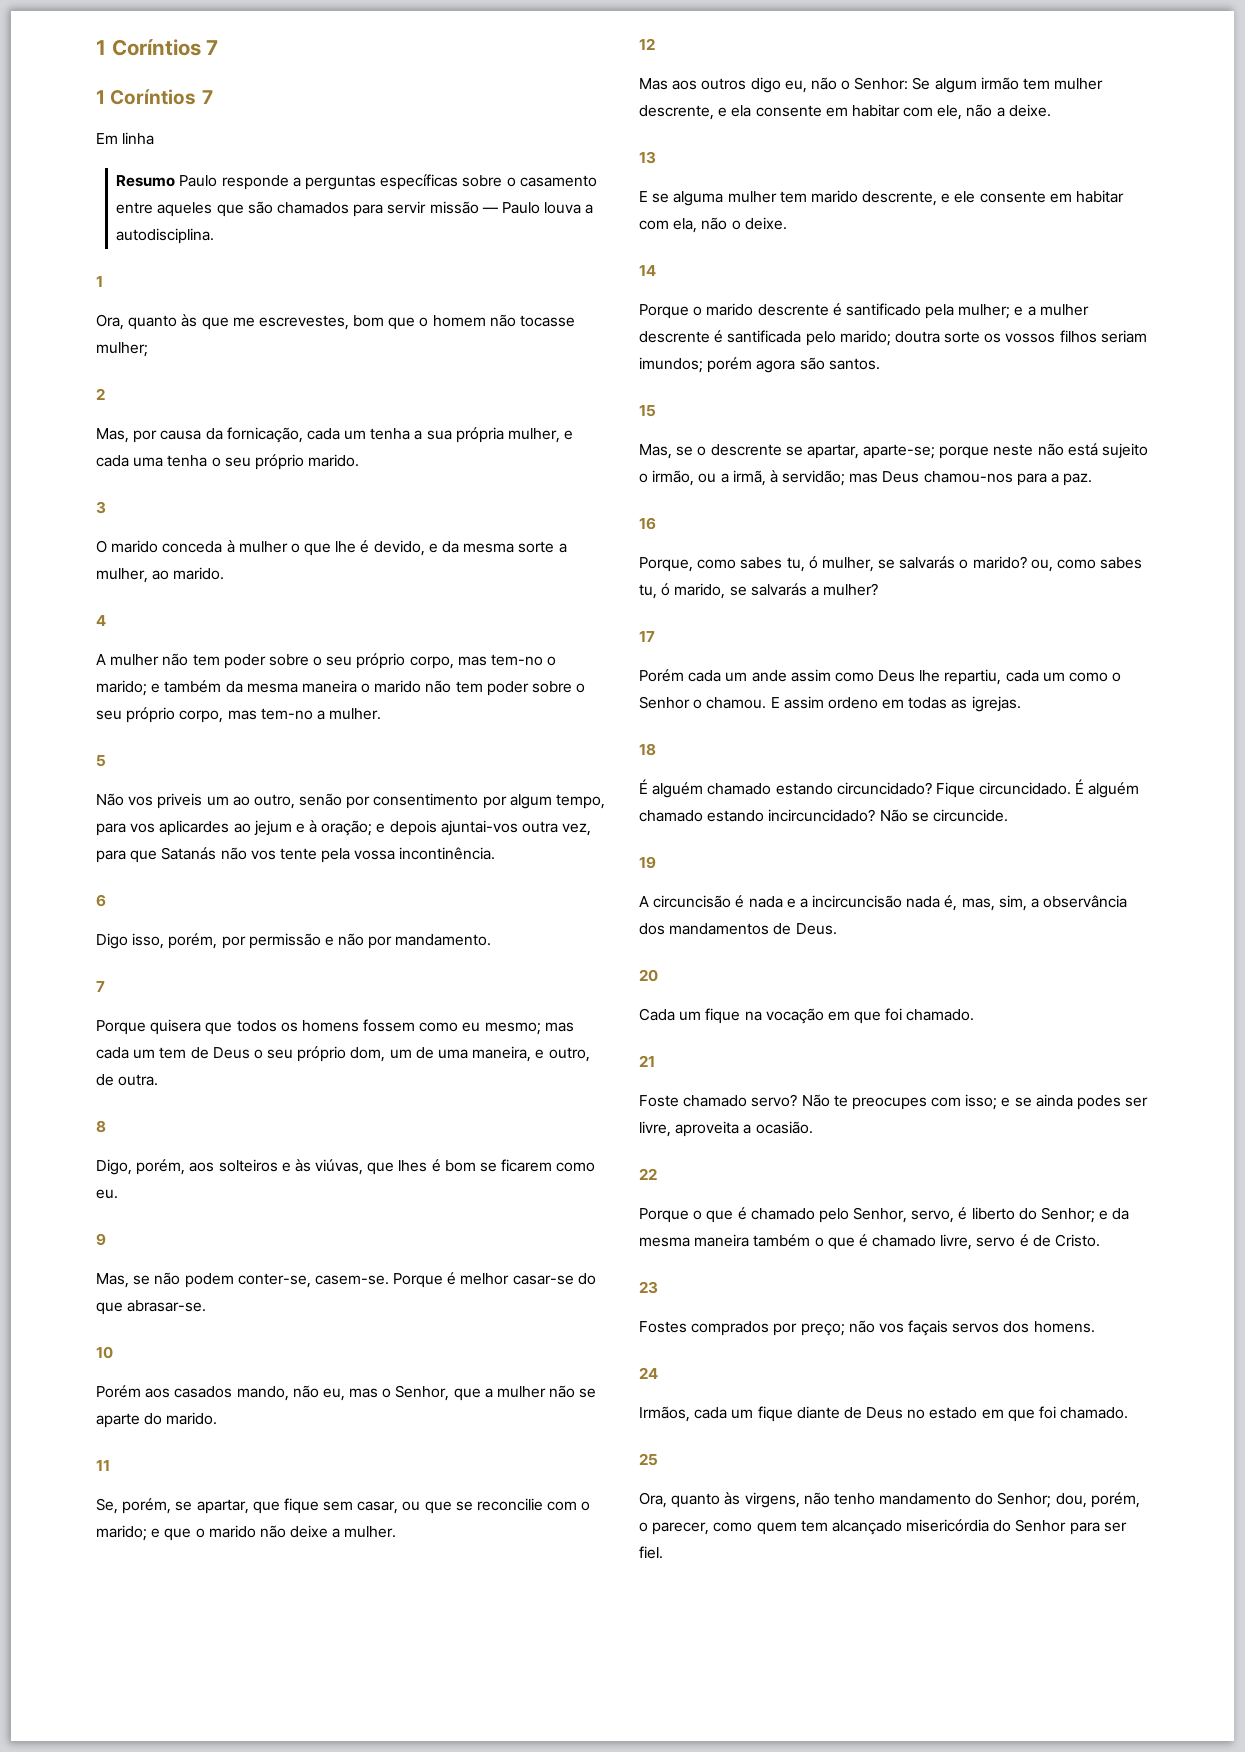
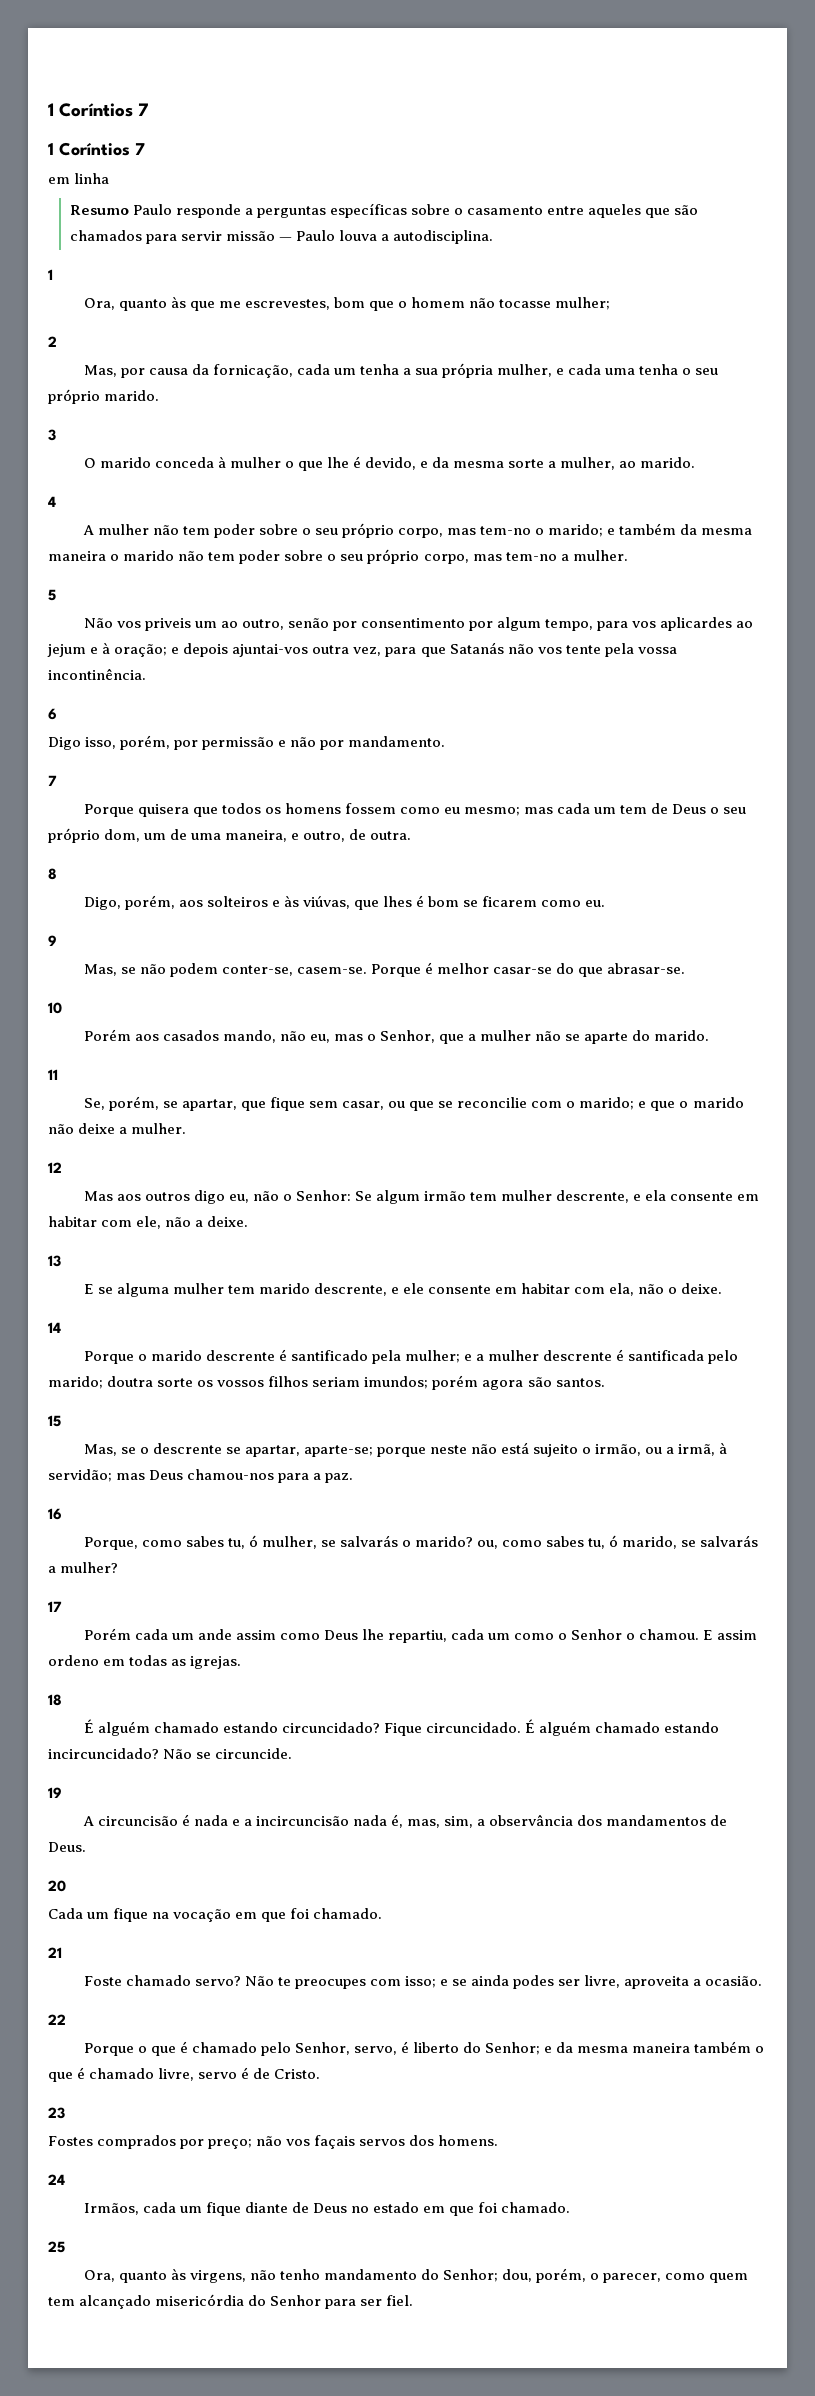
- Em linha
+ em linha

